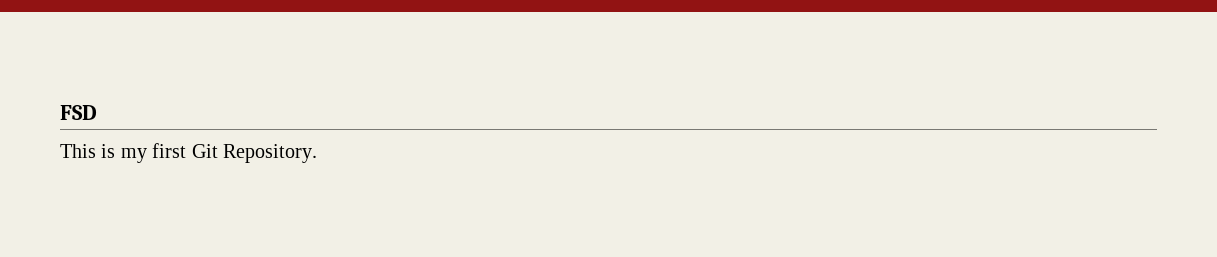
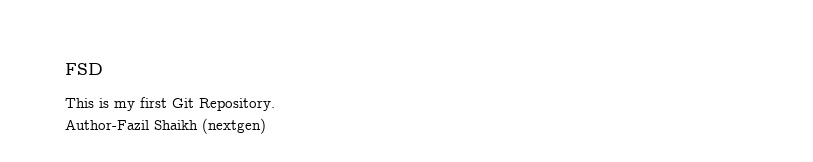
+ Author-Fazil Shaikh (nextgen)

